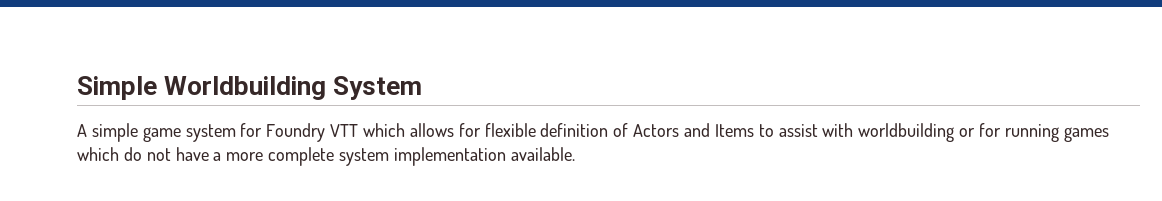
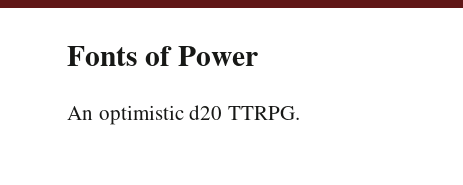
- Simple Worldbuilding System
- A simple game system for Foundry VTT which allows for flexible definition of Actors and Items to assist with worldbuilding or for running games which do not have a more complete system implementation available.
+ Fonts of Power
+ An optimistic d20 TTRPG.

